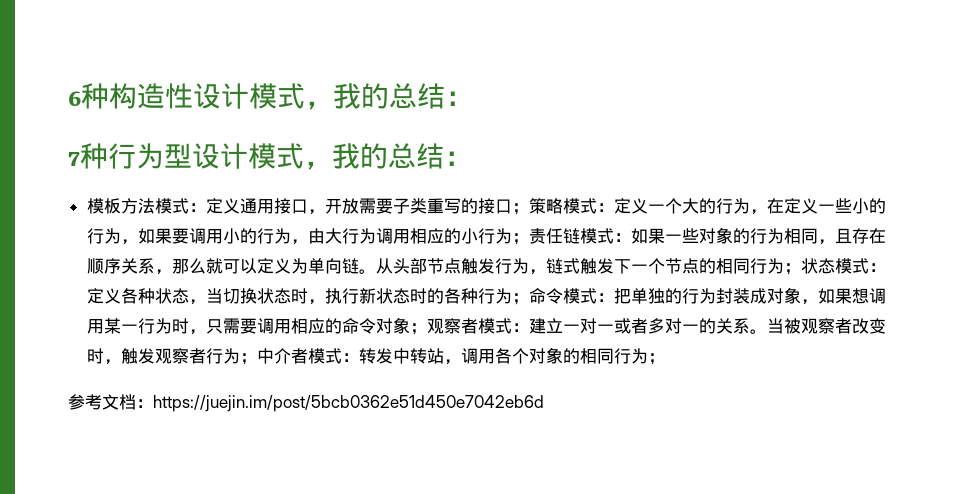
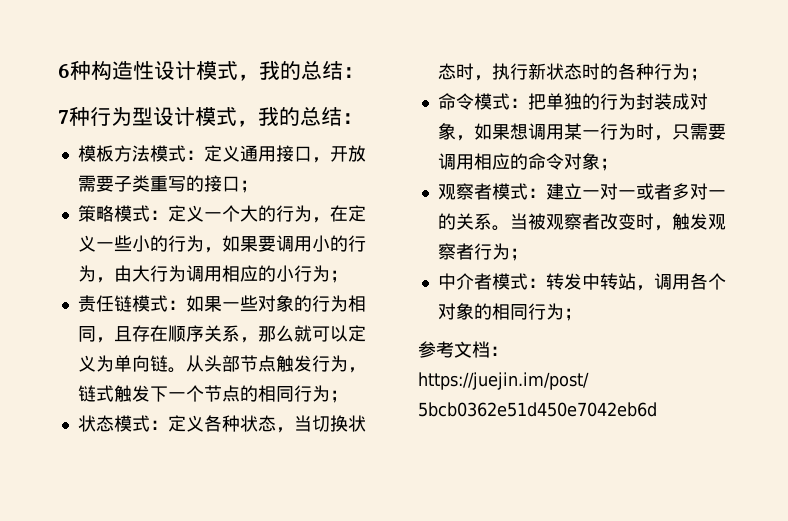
- 模板方法模式：定义通用接口，开放需要子类重写的接口；策略模式：定义一个大的行为，在定义一些小的行为，如果要调用小的行为，由大行为调用相应的小行为；责任链模式：如果一些对象的行为相同，且存在顺序关系，那么就可以定义为单向链。
+ 模板方法模式：定义通用接口，开放需要子类重写的接口；
+ 策略模式：定义一个大的行为，在定义一些小的行为，如果要调用小的行为，由大行为调用相应的小行为；
+ 责任链模式：如果一些对象的行为相同，且存在顺序关系，那么就可以定义为单向链。
- 从头部节点触发行为，链式触发下一个节点的相同行为；状态模式：定义各种状态，当切换状态时，执行新状态时的各种行为；命令模式：把单独的行为封装成对象，如果想调用某一行为时，只需要调用相应的命令对象；观察者模式：建立一对一或者多对一的关系。
+ 从头部节点触发行为，链式触发下一个节点的相同行为；
+ 状态模式：定义各种状态，当切换状态时，执行新状态时的各种行为；
+ 命令模式：把单独的行为封装成对象，如果想调用某一行为时，只需要调用相应的命令对象；
+ 观察者模式：建立一对一或者多对一的关系。
- 当被观察者改变时，触发观察者行为；中介者模式：转发中转站，调用各个对象的相同行为；
+ 当被观察者改变时，触发观察者行为；
+ 中介者模式：转发中转站，调用各个对象的相同行为；

